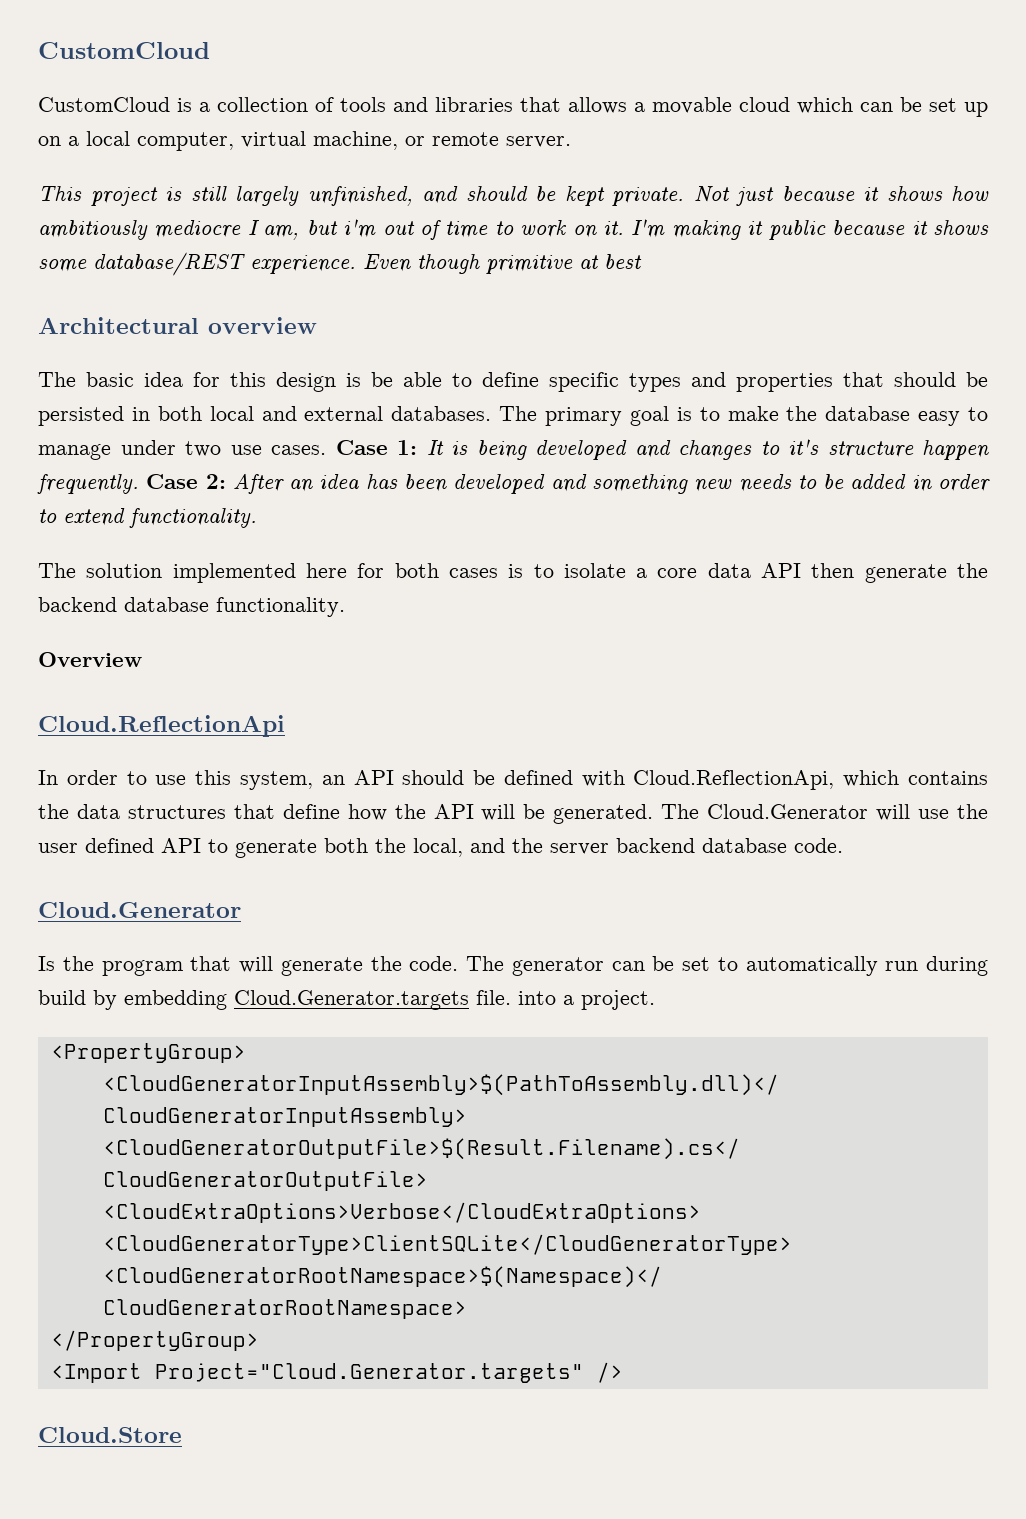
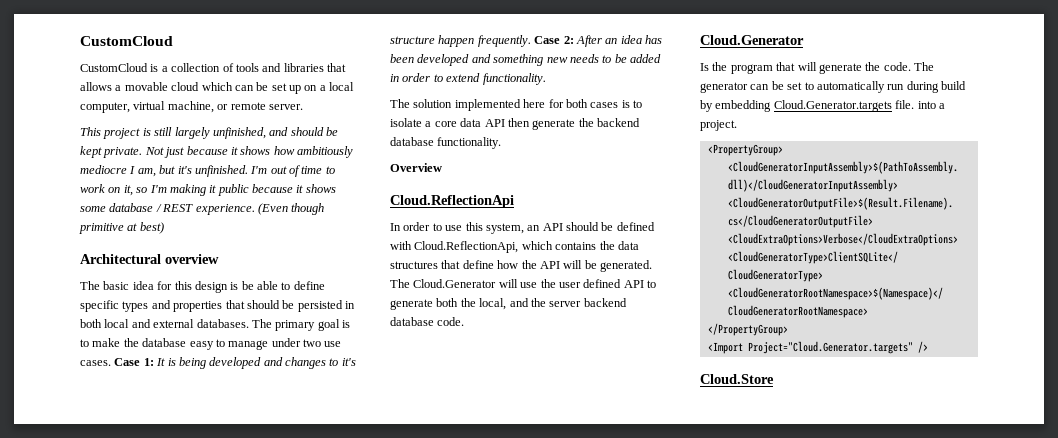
- Not just because it shows how ambitiously mediocre I am, but i'm out of time to work on it. I'm making it public because it shows some database/REST experience. Even though primitive at best
+ Not just because it shows how ambitiously mediocre I am, but it's unfinished. I'm out of time to work on it, so I'm making it public because it shows some database / REST experience. (Even though primitive at best)

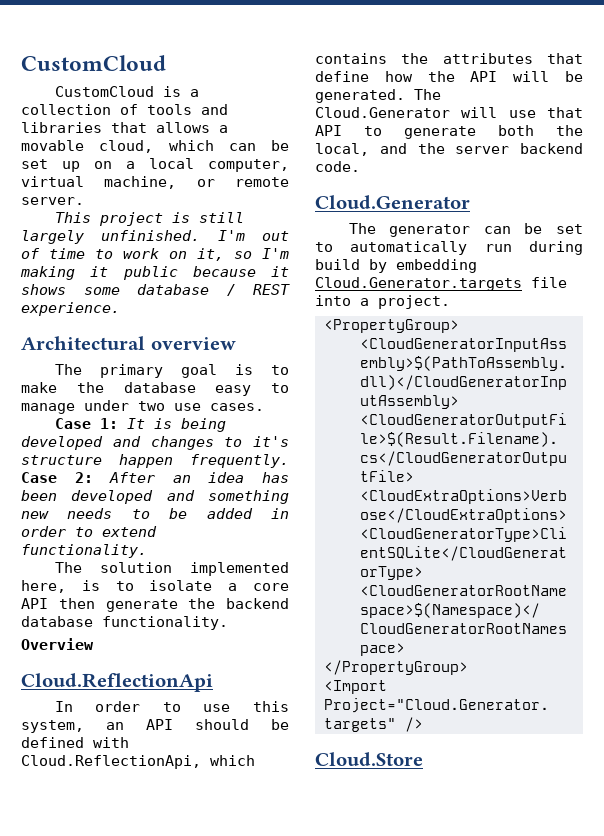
- CustomCloud is a collection of tools and libraries that allows a movable cloud which can be set up on a local computer, virtual machine, or remote server.
+ CustomCloud is a collection of tools and libraries that allows a movable cloud, which can be set up on a local computer, virtual machine, or remote server.
- This project is still largely unfinished, and should be kept private. Not just because it shows how ambitiously mediocre I am, but it's unfinished.
+ This project is still largely unfinished.
- I'm out of time to work on it, so I'm making it public because it shows some database / REST experience. (Even though primitive at best)
+ I'm out of time to work on it, so I'm making it public because it shows some database / REST experience.
  Architectural overview
- The basic idea for this design is be able to define specific types and properties that should be persisted in both local and external databases. The primary goal is to make the database easy to manage under two use cases. Case 1: It is being developed and changes to it's structure happen frequently.
+ The primary goal is to make the database easy to manage under two use cases.
+ Case 1: It is being developed and changes to it's structure happen frequently.
- The solution implemented here for both cases is to isolate a core data API then generate the backend database functionality.
+ The solution implemented here, is to isolate a core API then generate the backend database functionality.
- In order to use this system, an API should be defined with Cloud.ReflectionApi, which contains the data structures that define how the API will be generated.
+ In order to use this system, an API should be defined with Cloud.ReflectionApi, which contains the attributes that define how the API will be generated.
- The Cloud.Generator will use the user defined API to generate both the local, and the server backend database code.
+ The Cloud.Generator will use that API to generate both the local, and the server backend code.
- Is the program that will generate the code. The generator can be set to automatically run during build by embedding Cloud.Generator.targets file. into a project.
+ The generator can be set to automatically run during build by embedding Cloud.Generator.targets file into a project.

